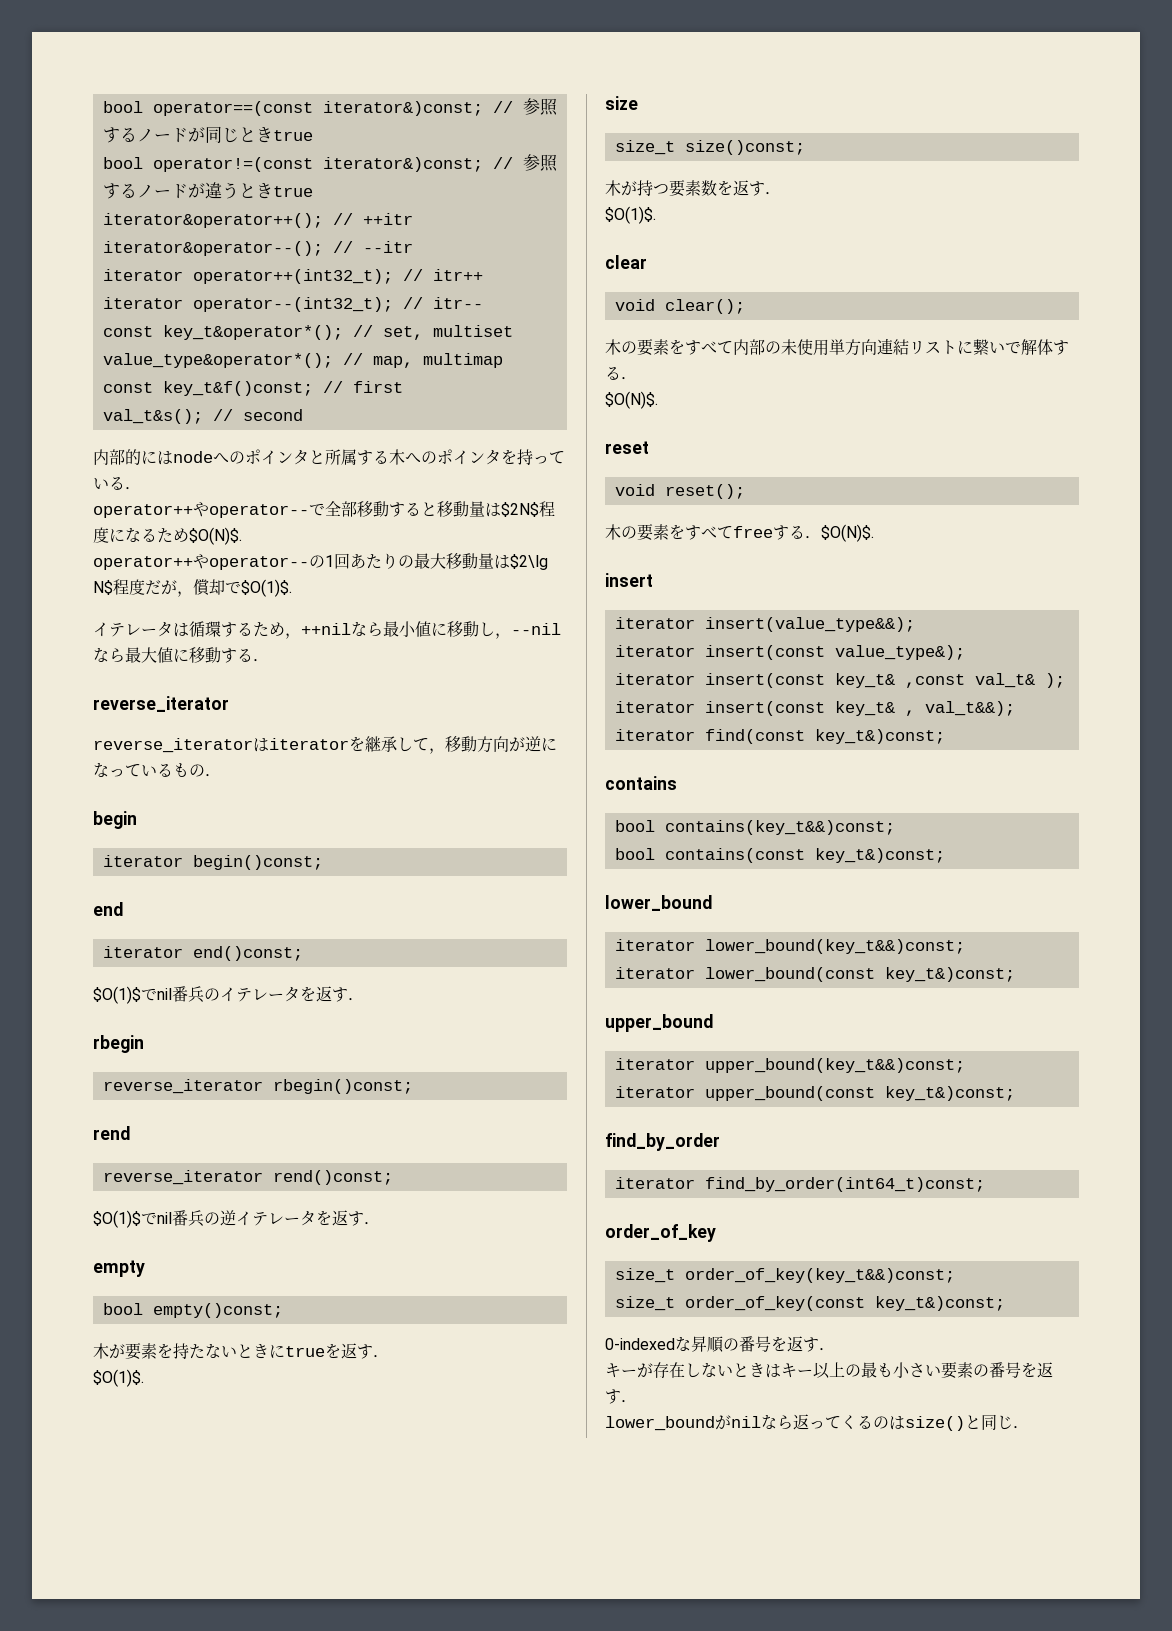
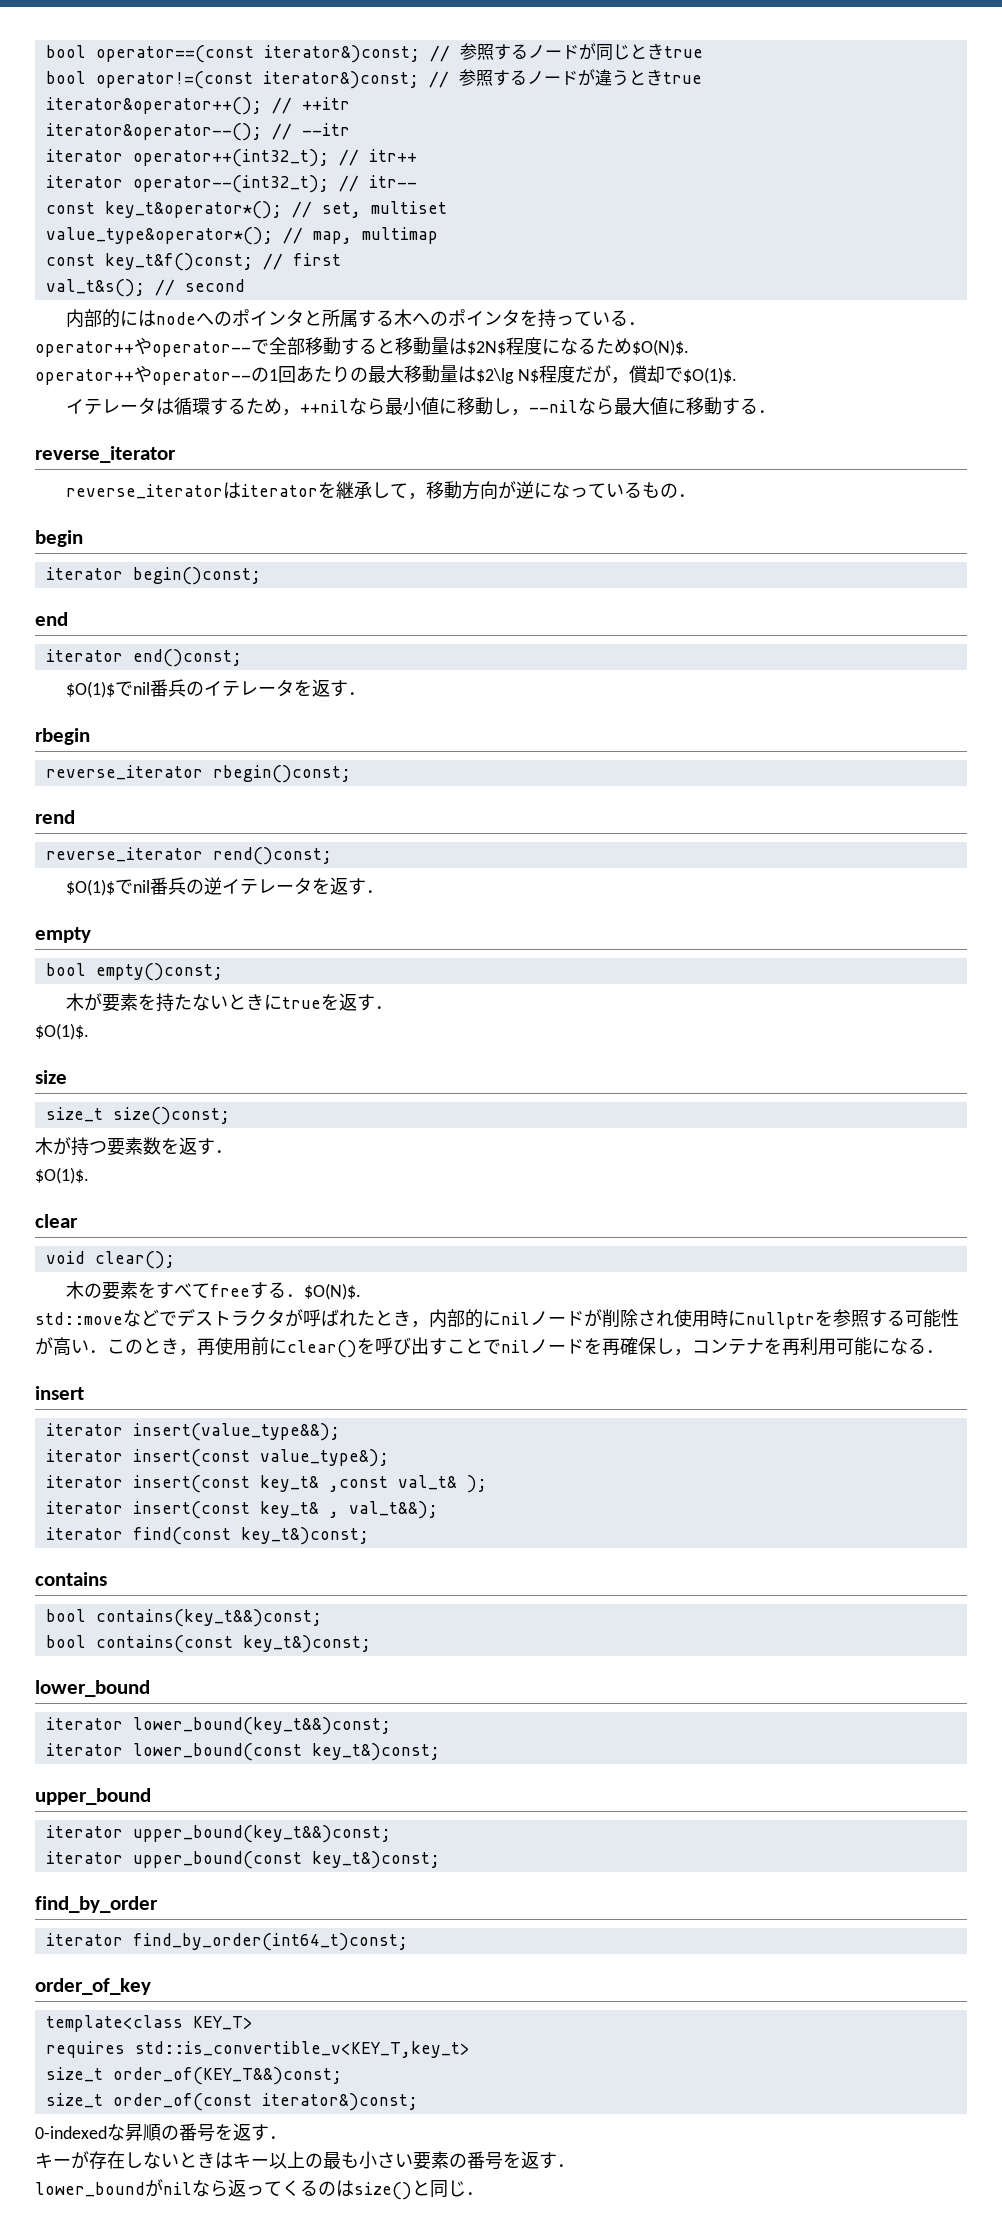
- 木の要素をすべて内部の未使用単方向連結リストに繋いで解体する．
- $O(N)$.
- reset
- void reset();
+ std::moveなどでデストラクタが呼ばれたとき，内部的にnilノードが削除され使用時にnullptrを参照する可能性が高い．このとき，再使用前にclear()を呼び出すことでnilノードを再確保し，コンテナを再利用可能になる．
- size_t order_of_key(key_t&&)const;
- size_t order_of_key(const key_t&)const;
+ template<class KEY_T>
+ requires std::is_convertible_v<KEY_T,key_t>
+ size_t order_of(KEY_T&&)const;
+ size_t order_of(const iterator&)const;

